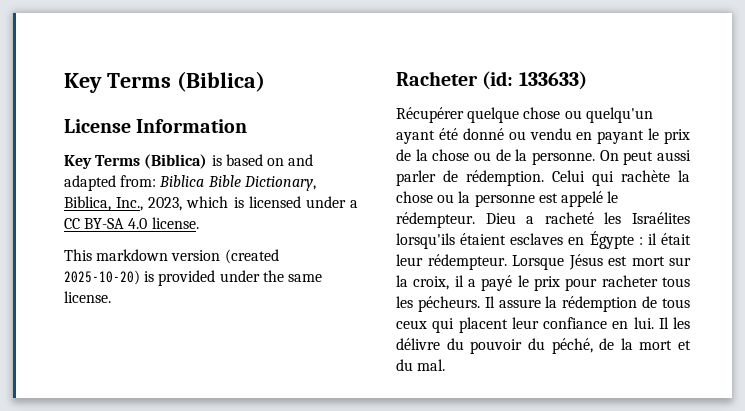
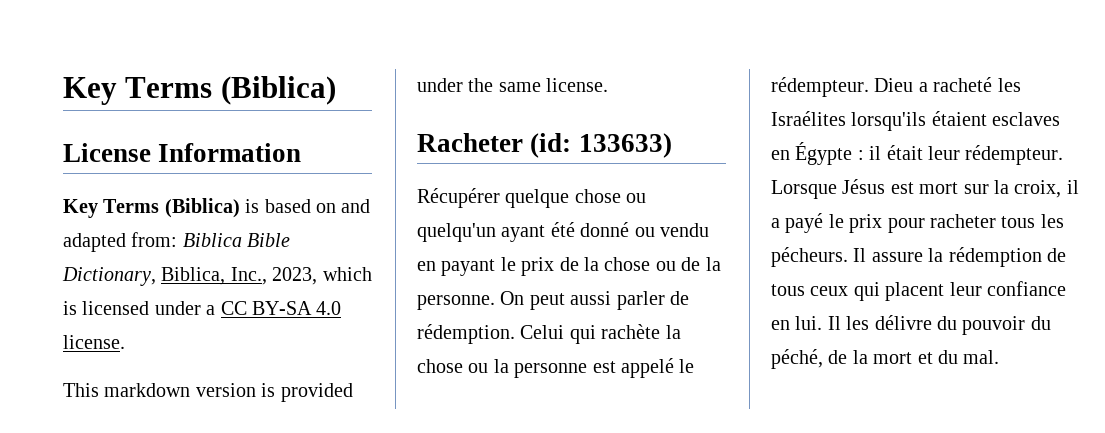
- This markdown version (created 2025-10-20) is provided under the same license.
+ This markdown version is provided under the same license.

